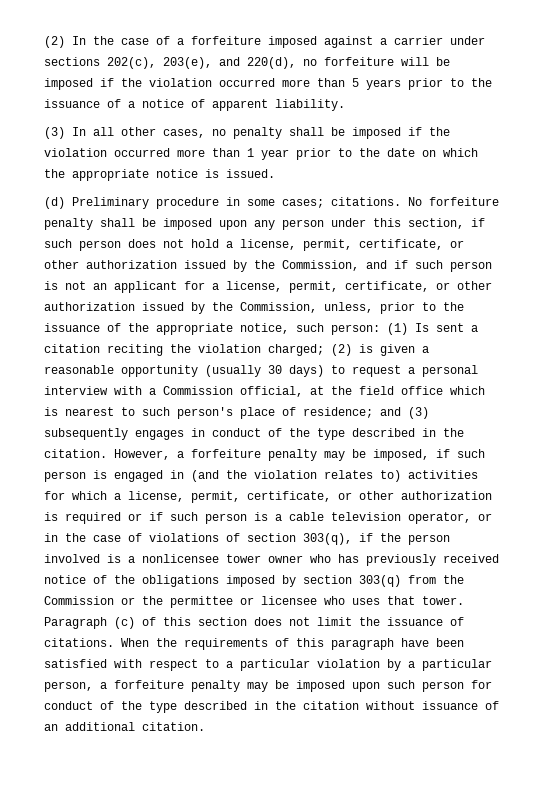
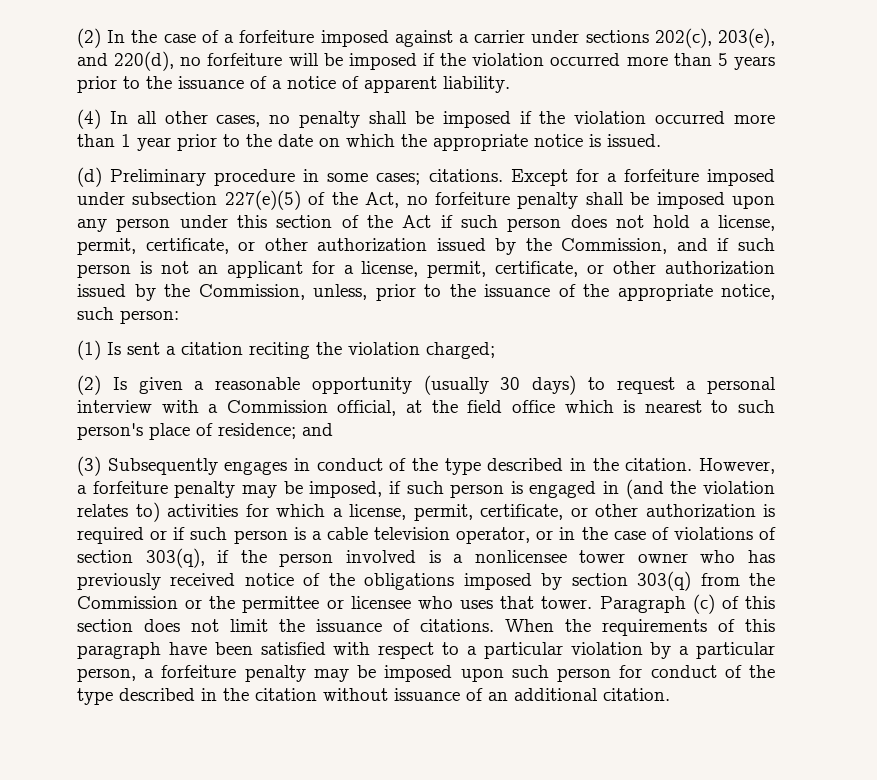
- (3) In all other cases, no penalty shall be imposed if the violation occurred more than 1 year prior to the date on which the appropriate notice is issued.
+ (4) In all other cases, no penalty shall be imposed if the violation occurred more than 1 year prior to the date on which the appropriate notice is issued.
- No forfeiture penalty shall be imposed upon any person under this section, if such person does not hold a license, permit, certificate, or other authorization issued by the Commission, and if such person is not an applicant for a license, permit, certificate, or other authorization issued by the Commission, unless, prior to the issuance of the appropriate notice, such person: (1) Is sent a citation reciting the violation charged; (2) is given a reasonable opportunity (usually 30 days) to request a personal interview with a Commission official, at the field office which is nearest to such person's place of residence; and (3) subsequently engages in conduct of the type described in the citation.
+ Except for a forfeiture imposed under subsection 227(e)(5) of the Act, no forfeiture penalty shall be imposed upon any person under this section of the Act if such person does not hold a license, permit, certificate, or other authorization issued by the Commission, and if such person is not an applicant for a license, permit, certificate, or other authorization issued by the Commission, unless, prior to the issuance of the appropriate notice, such person:
+ (1) Is sent a citation reciting the violation charged;
+ (2) Is given a reasonable opportunity (usually 30 days) to request a personal interview with a Commission official, at the field office which is nearest to such person's place of residence; and
+ (3) Subsequently engages in conduct of the type described in the citation.

